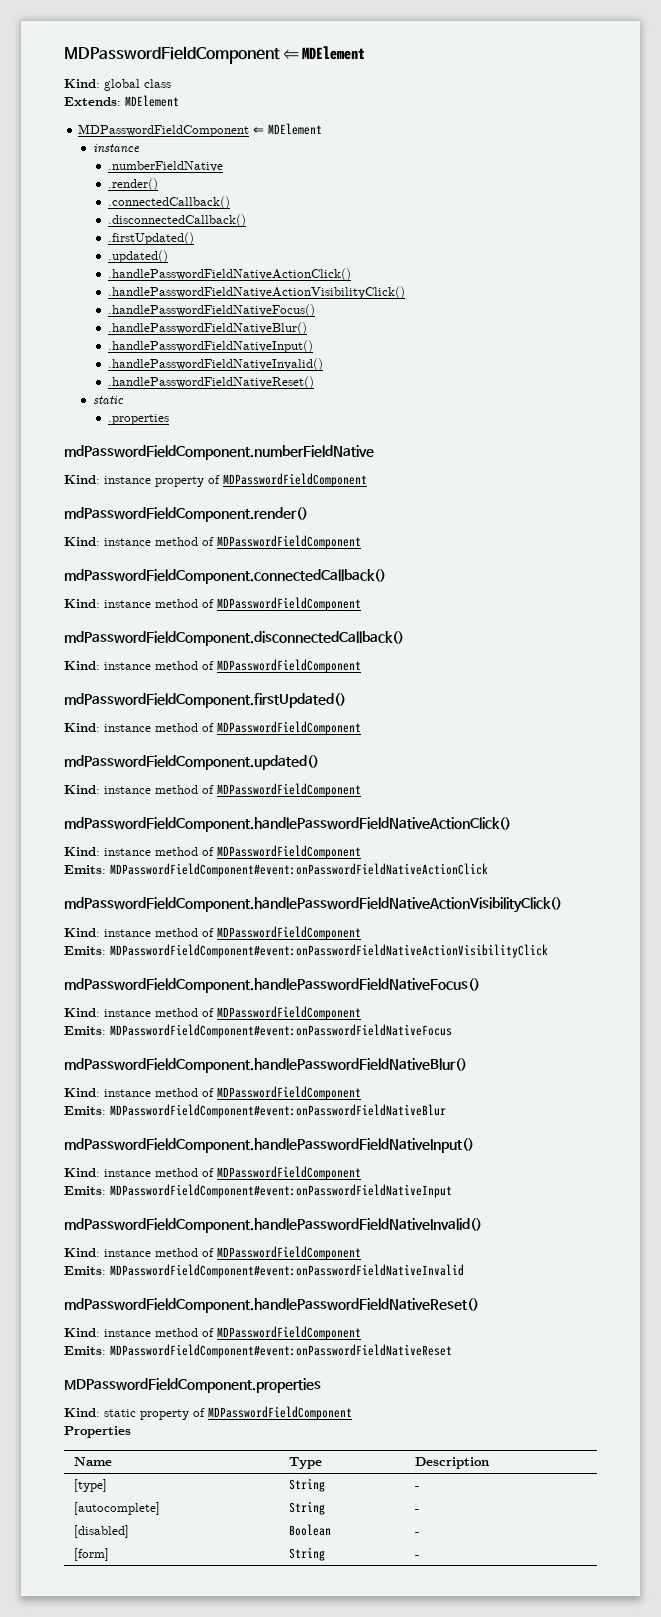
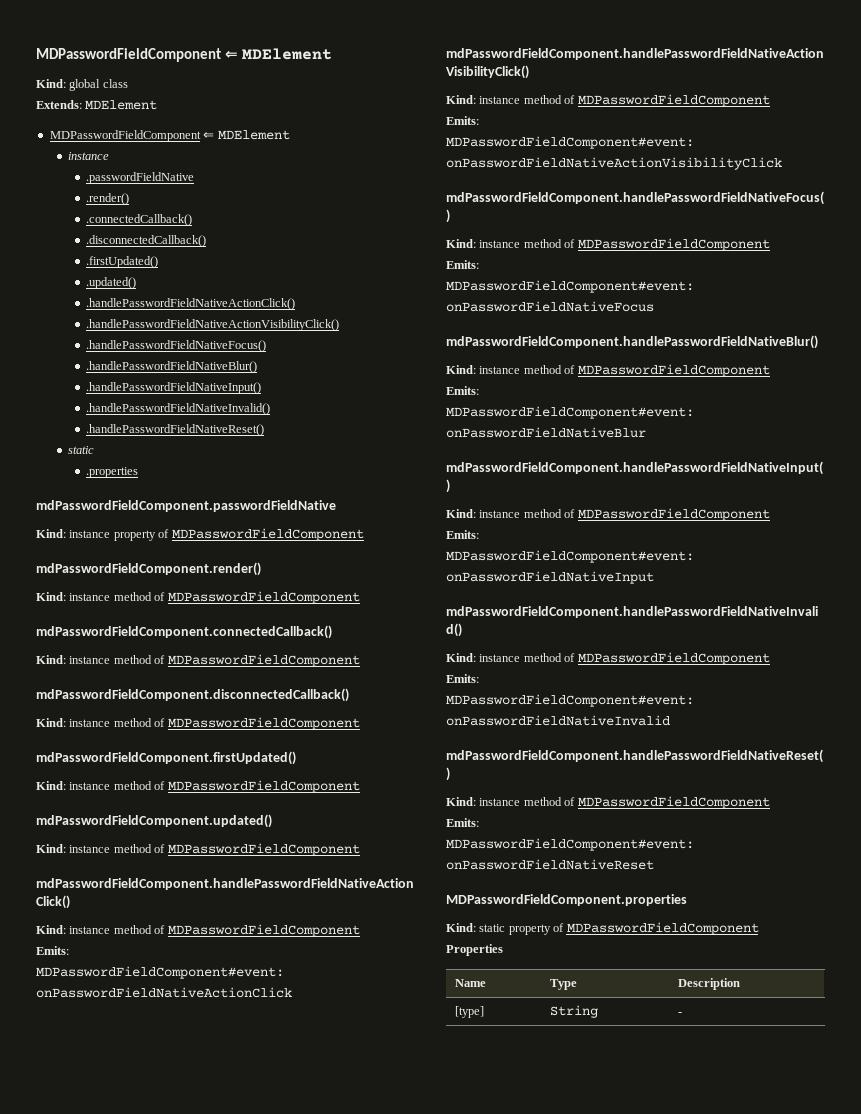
- .numberFieldNative
+ .passwordFieldNative
- mdPasswordFieldComponent.numberFieldNative
+ mdPasswordFieldComponent.passwordFieldNative
- [autocomplete] | String | -
- [disabled] | Boolean | -
- [form] | String | -

